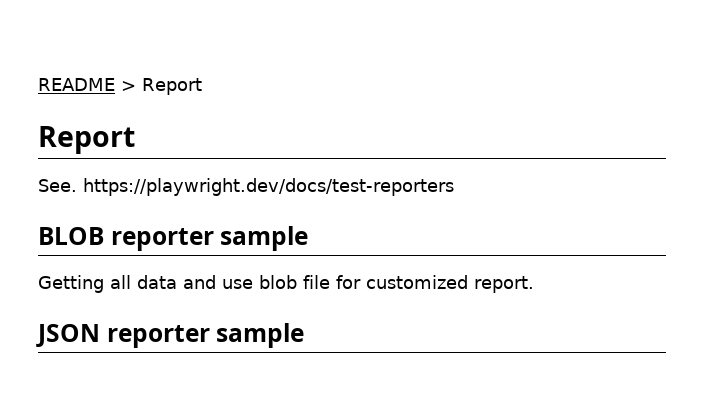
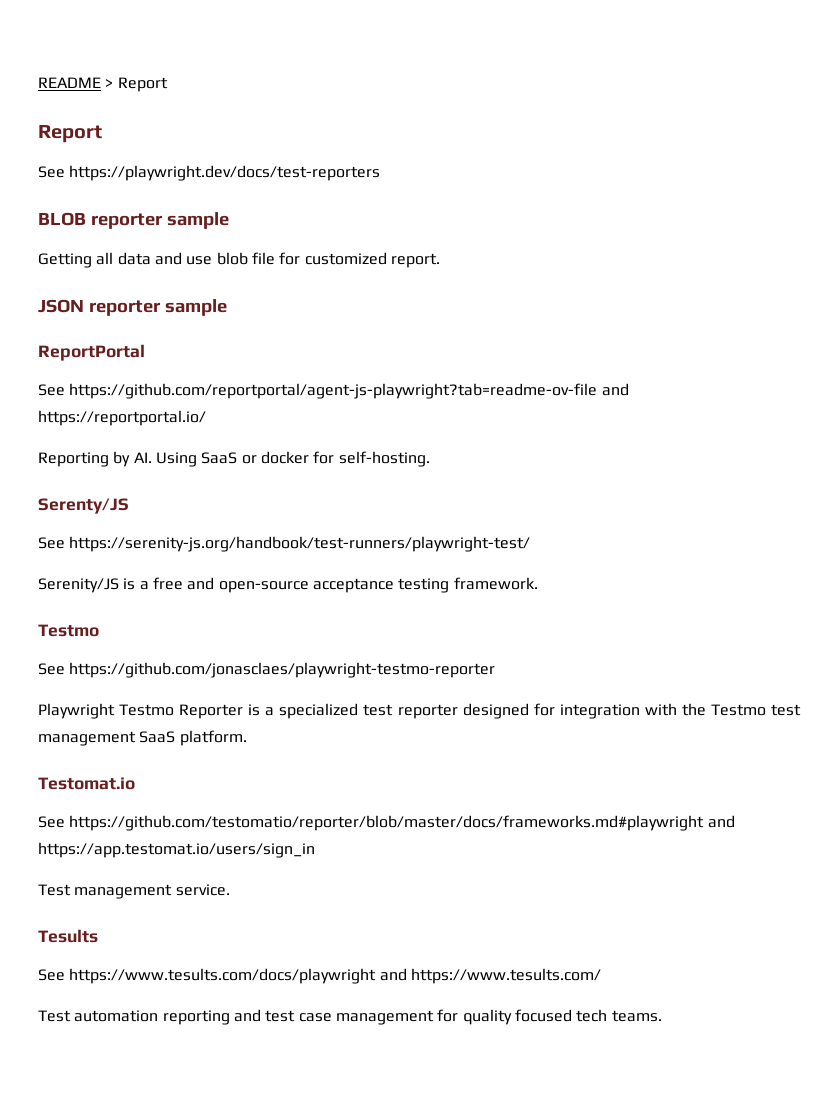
- See. https://playwright.dev/docs/test-reporters
+ See https://playwright.dev/docs/test-reporters
+ ReportPortal
+ See https://github.com/reportportal/agent-js-playwright?tab=readme-ov-file and https://reportportal.io/
+ Reporting by AI. Using SaaS or docker for self-hosting.
+ Serenty/JS
+ See https://serenity-js.org/handbook/test-runners/playwright-test/
+ Serenity/JS is a free and open-source acceptance testing framework.
+ Testmo
+ See https://github.com/jonasclaes/playwright-testmo-reporter
+ Playwright Testmo Reporter is a specialized test reporter designed for integration with the Testmo test management SaaS platform.
+ Testomat.io
+ See https://github.com/testomatio/reporter/blob/master/docs/frameworks.md#playwright and https://app.testomat.io/users/sign_in
+ Test management service.
+ Tesults
+ See https://www.tesults.com/docs/playwright and https://www.tesults.com/
+ Test automation reporting and test case management for quality focused tech teams.

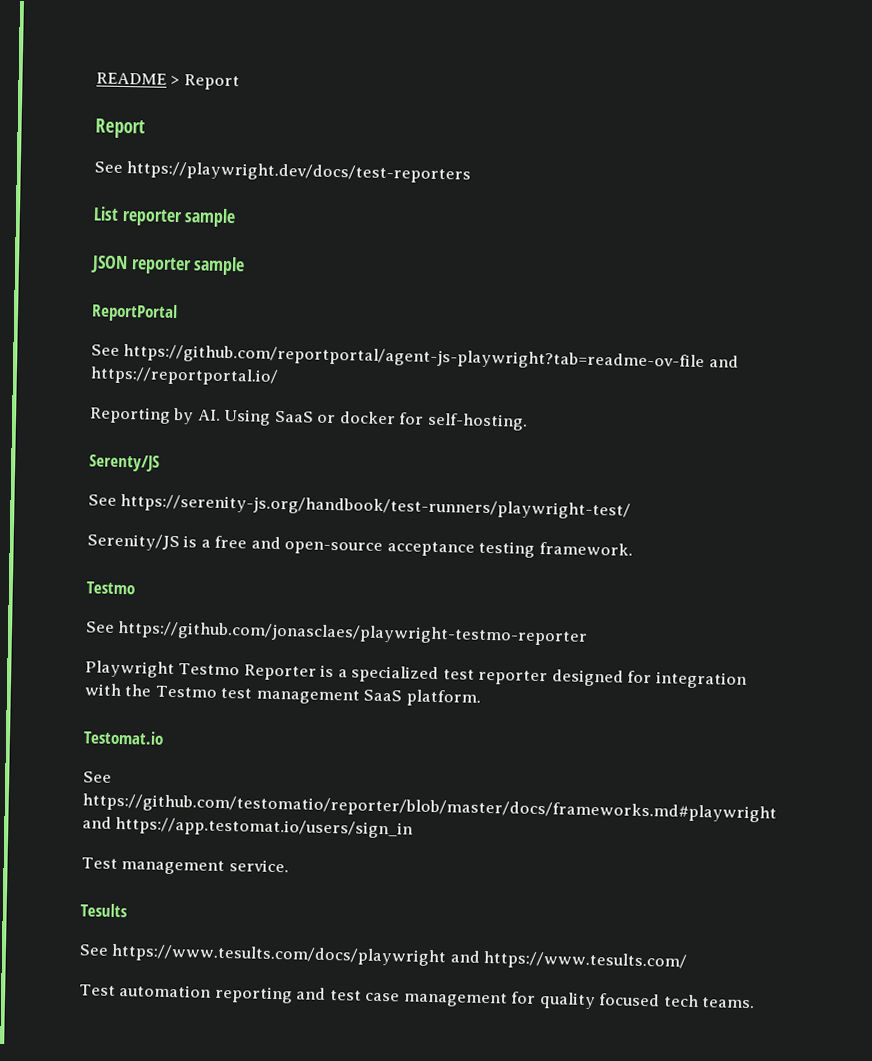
- BLOB reporter sample
- Getting all data and use blob file for customized report.
+ List reporter sample

